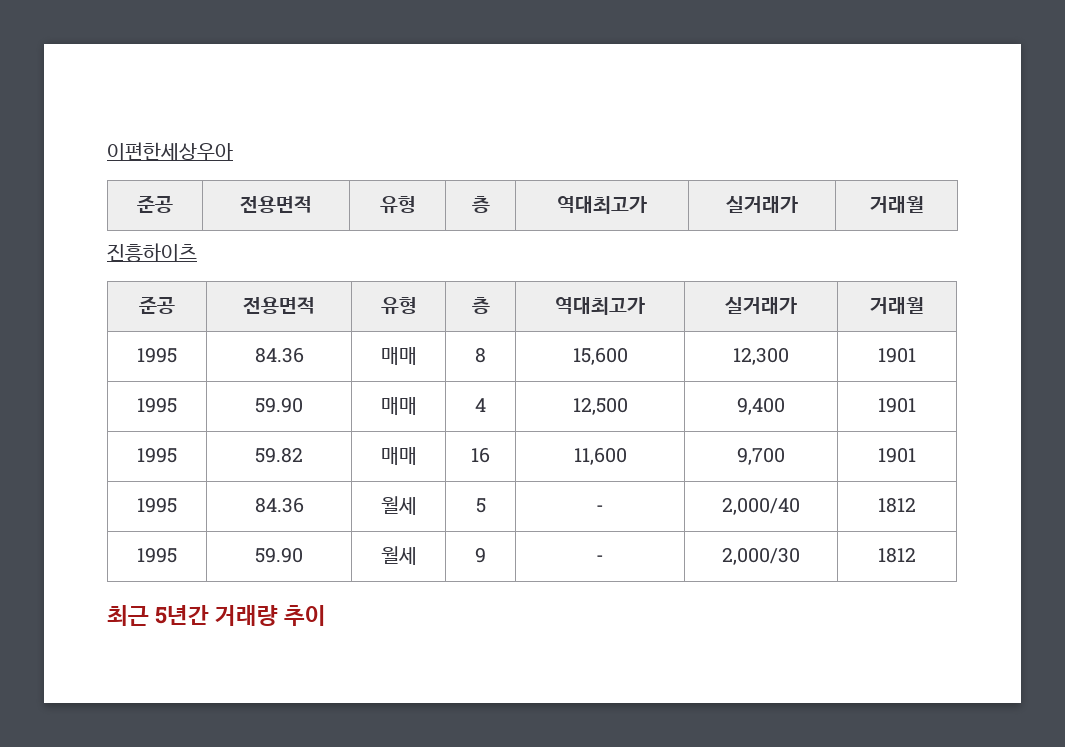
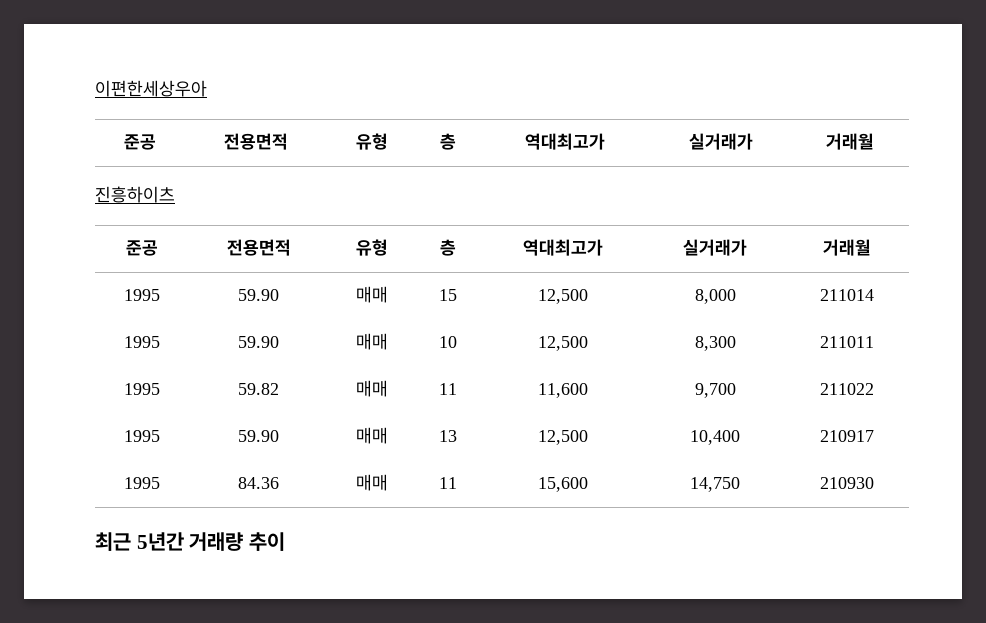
- 1995 | 84.36 | 매매 | 8 | 15,600 | 12,300 | 1901
- 1995 | 59.90 | 매매 | 4 | 12,500 | 9,400 | 1901
+ 1995 | 59.90 | 매매 | 15 | 12,500 | 8,000 | 211014
+ 1995 | 59.90 | 매매 | 10 | 12,500 | 8,300 | 211011
- 1995 | 59.82 | 매매 | 16 | 11,600 | 9,700 | 1901
- 1995 | 84.36 | 월세 | 5 | - | 2,000/40 | 1812
- 1995 | 59.90 | 월세 | 9 | - | 2,000/30 | 1812
+ 1995 | 59.82 | 매매 | 11 | 11,600 | 9,700 | 211022
+ 1995 | 59.90 | 매매 | 13 | 12,500 | 10,400 | 210917
+ 1995 | 84.36 | 매매 | 11 | 15,600 | 14,750 | 210930

